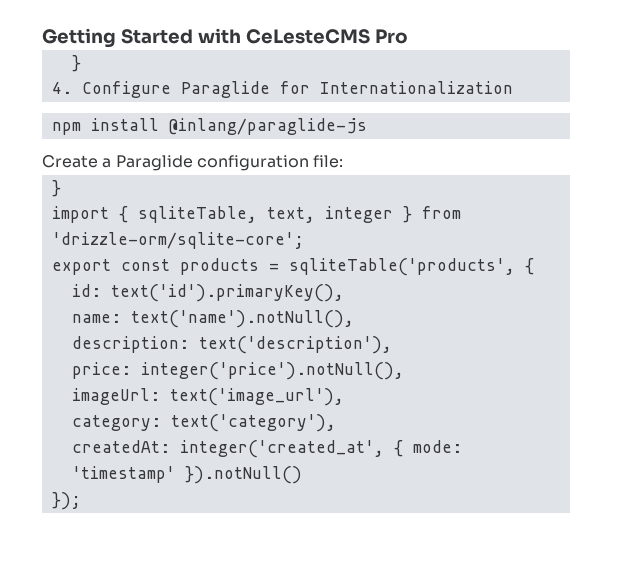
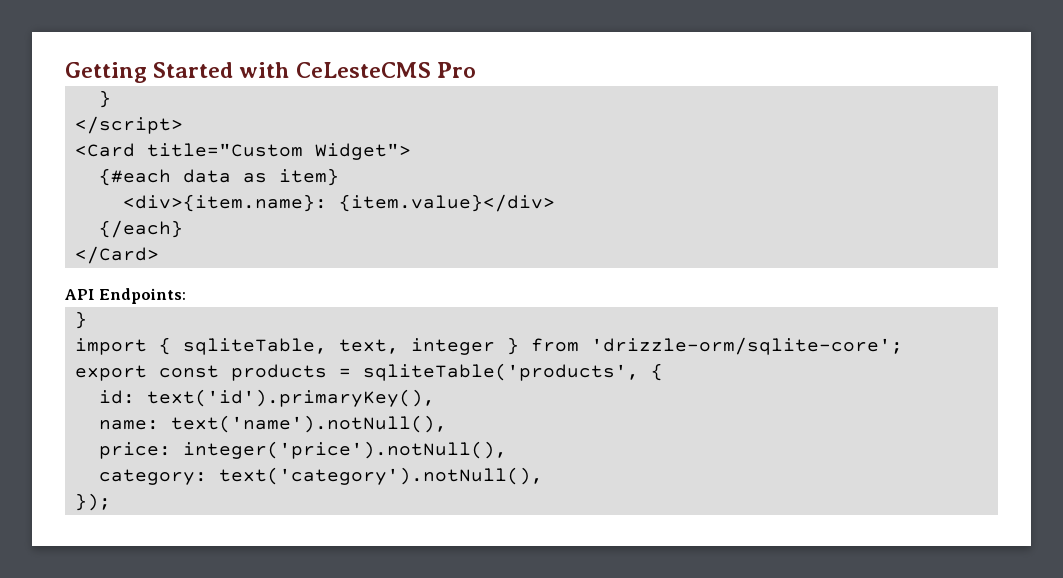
- 4. Configure Paraglide for Internationalization
- npm install @inlang/paraglide-js
- Create a Paraglide configuration file:
+ </script>
+ <Card title="Custom Widget">
+ {#each data as item}
+ <div>{item.name}: {item.value}</div>
+ {/each}
+ </Card>
+ API Endpoints:
- description: text('description'),
- imageUrl: text('image_url'),
- category: text('category'),
- createdAt: integer('created_at', { mode: 'timestamp' }).notNull()
+ category: text('category').notNull(),

